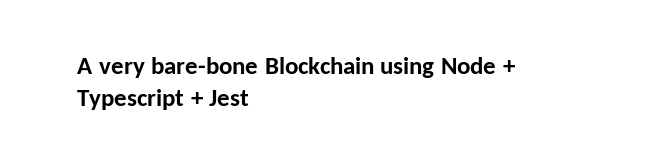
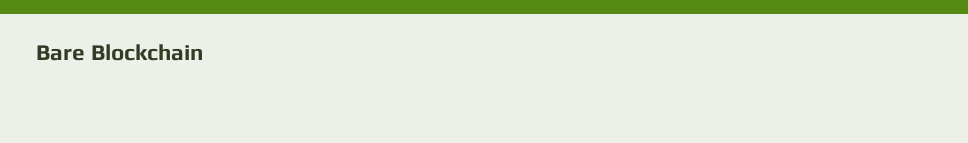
- A very bare-bone Blockchain using Node + Typescript + Jest
+ Bare Blockchain

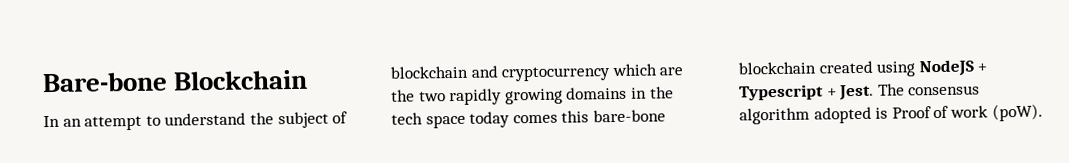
- Bare Blockchain
+ Bare-bone Blockchain
+ In an attempt to understand the subject of blockchain and cryptocurrency which are the two rapidly growing domains in the tech space today comes this bare-bone blockchain created using NodeJS + Typescript + Jest. The consensus algorithm adopted is Proof of work (poW).

